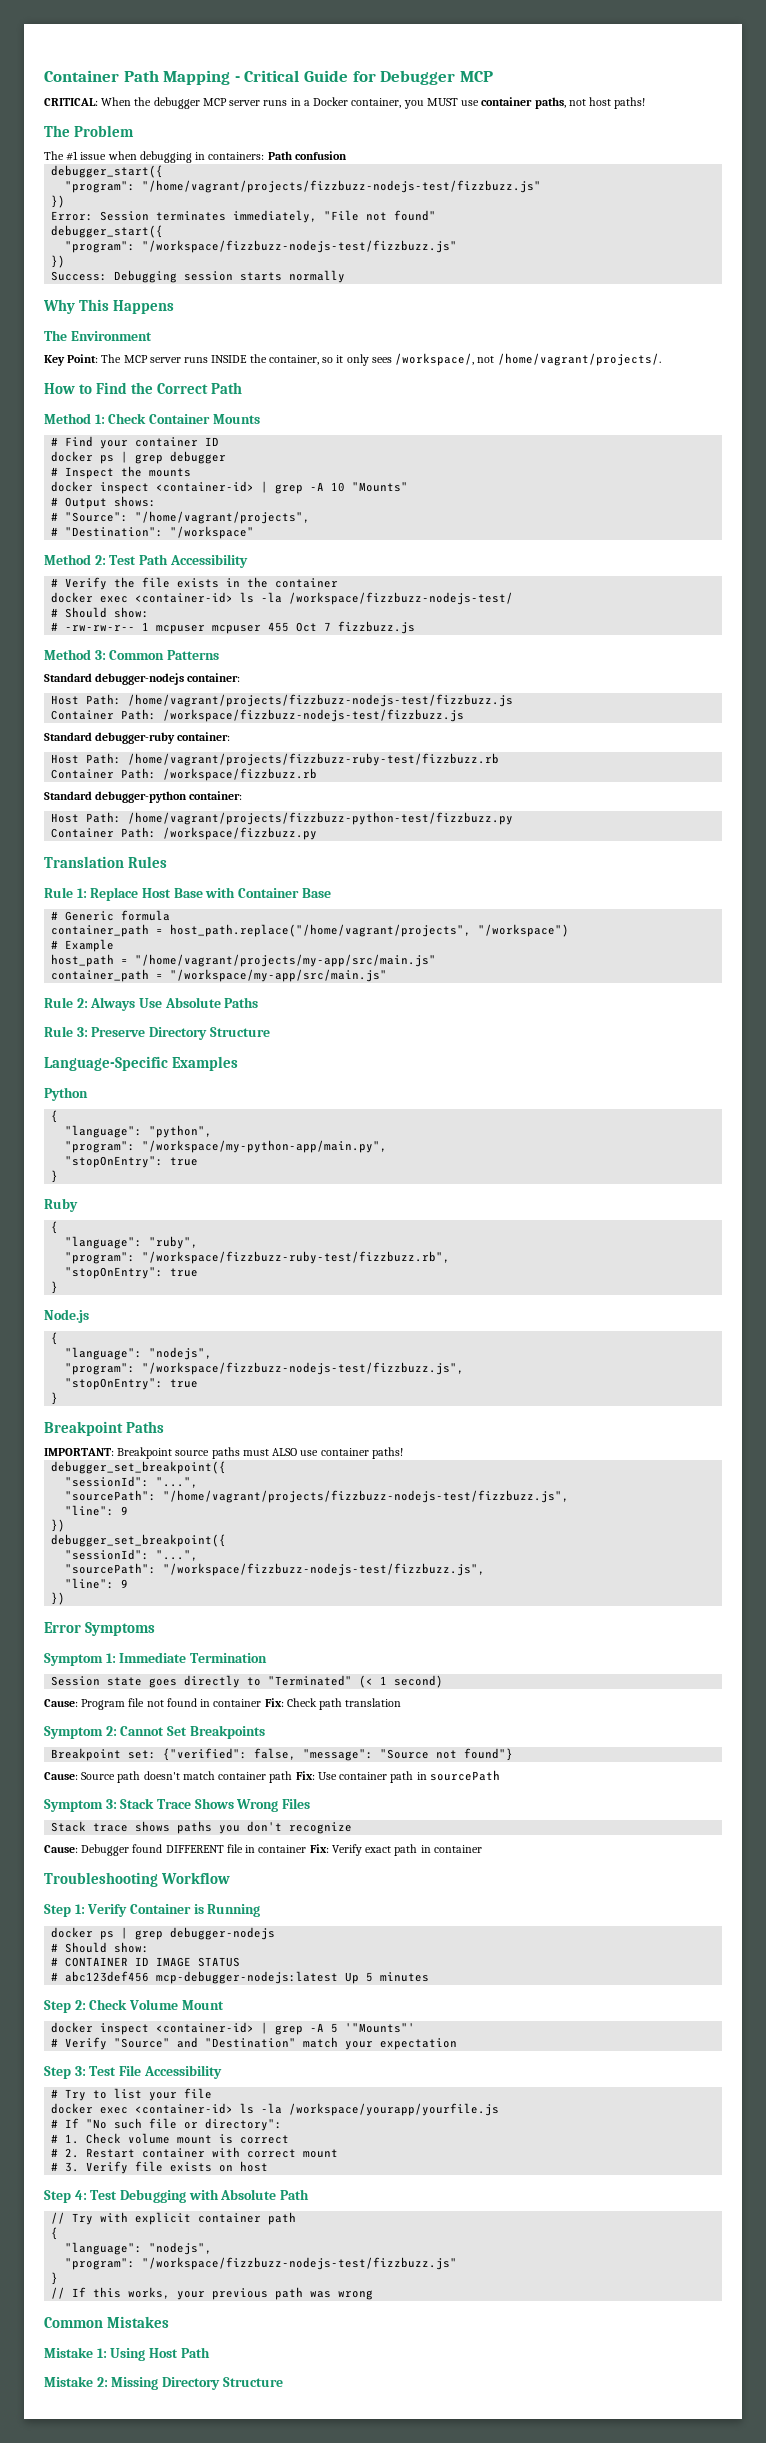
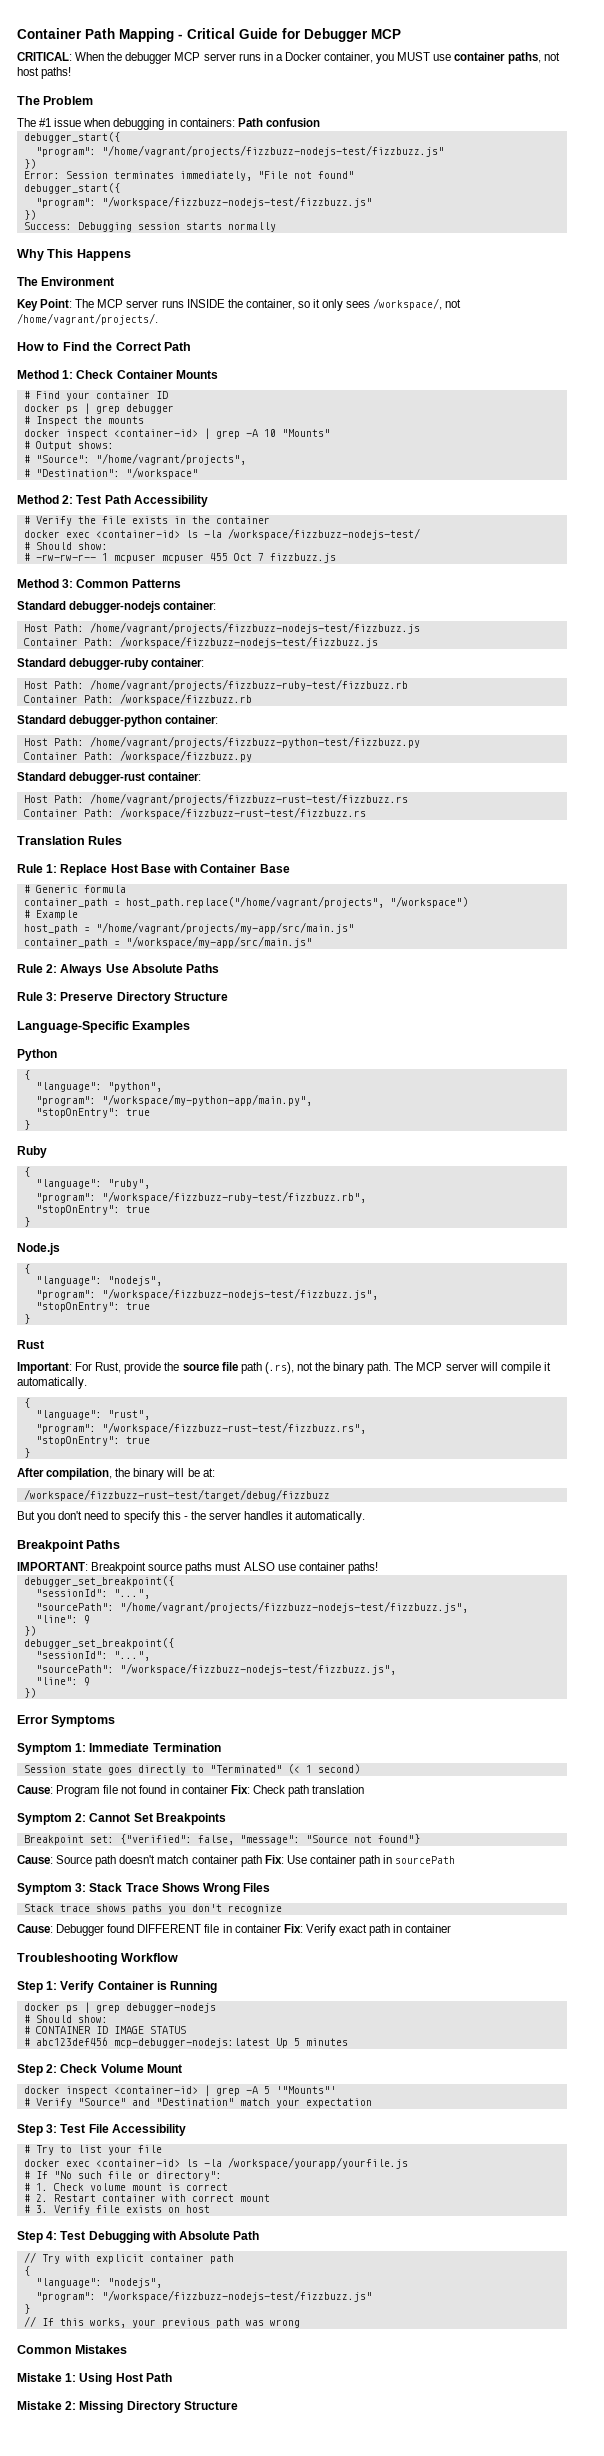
+ Standard debugger-rust container:
+ Host Path: /home/vagrant/projects/fizzbuzz-rust-test/fizzbuzz.rs
+ Container Path: /workspace/fizzbuzz-rust-test/fizzbuzz.rs
+ Rust
+ Important: For Rust, provide the source file path (.rs), not the binary path. The MCP server will compile it automatically.
+ {
+ "language": "rust",
+ "program": "/workspace/fizzbuzz-rust-test/fizzbuzz.rs",
+ "stopOnEntry": true
+ }
+ After compilation, the binary will be at:
+ /workspace/fizzbuzz-rust-test/target/debug/fizzbuzz
+ But you don't need to specify this - the server handles it automatically.

